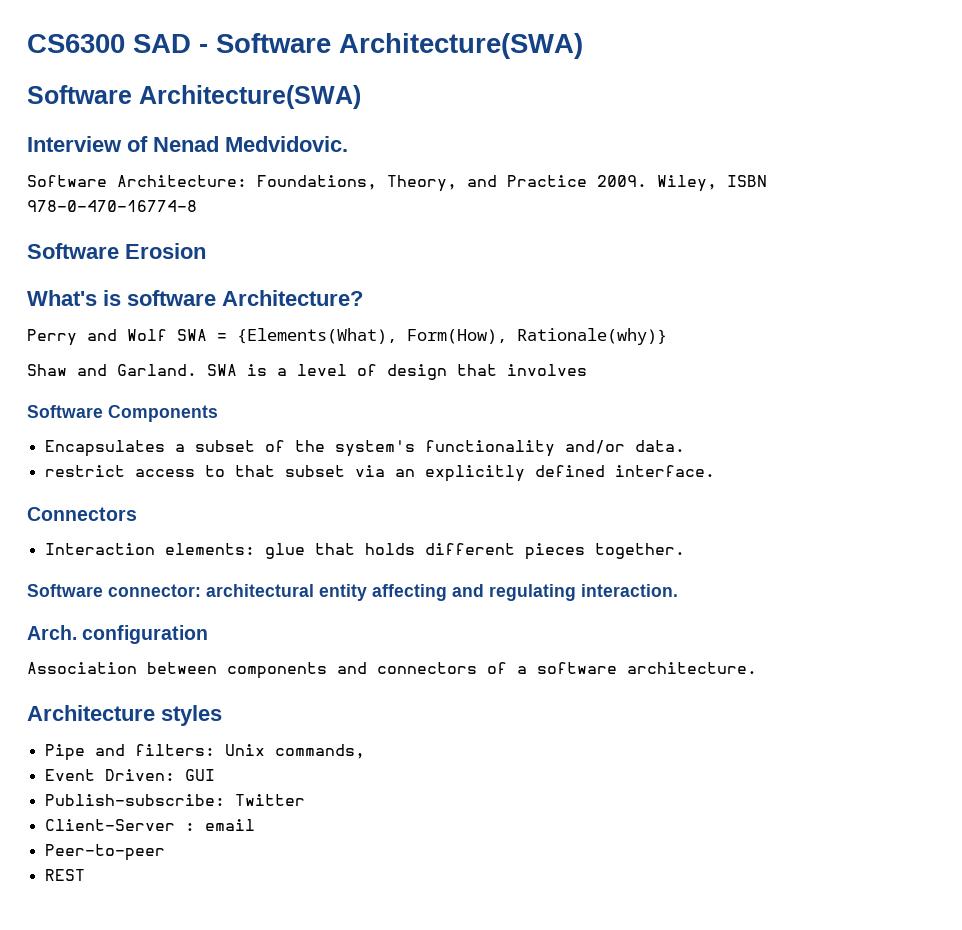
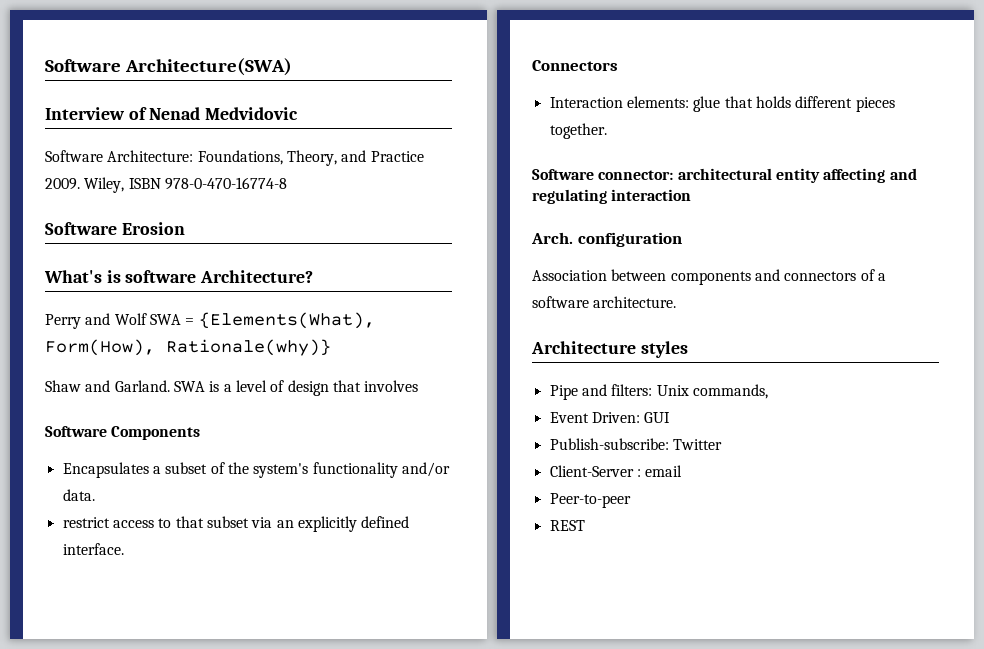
- CS6300 SAD - Software Architecture(SWA)
- Interview of Nenad Medvidovic.
+ Interview of Nenad Medvidovic
- Software connector: architectural entity affecting and regulating interaction.
+ Software connector: architectural entity affecting and regulating interaction

